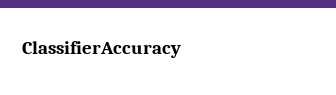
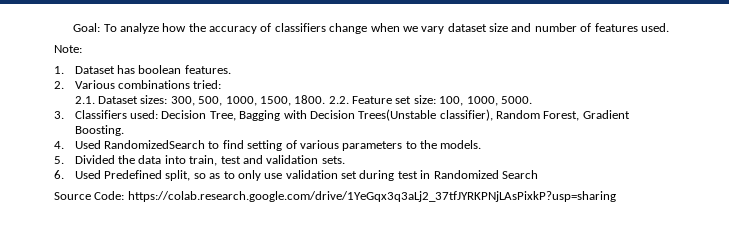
- ClassifierAccuracy
+ Goal: To analyze how the accuracy of classifiers change when we vary dataset size and number of features used.
+ Note:
+ 1. Dataset has boolean features.
+ 2. Various combinations tried:
+ 2.1. Dataset sizes: 300, 500, 1000, 1500, 1800. 2.2. Feature set size: 100, 1000, 5000.
+ 3. Classifiers used: Decision Tree, Bagging with Decision Trees(Unstable classifier), Random Forest, Gradient Boosting.
+ 4. Used RandomizedSearch to find setting of various parameters to the models.
+ 5. Divided the data into train, test and validation sets.
+ 6. Used Predefined split, so as to only use validation set during test in Randomized Search
+ Source Code: https://colab.research.google.com/drive/1YeGqx3q3aLj2_37tfJYRKPNjLAsPixkP?usp=sharing

